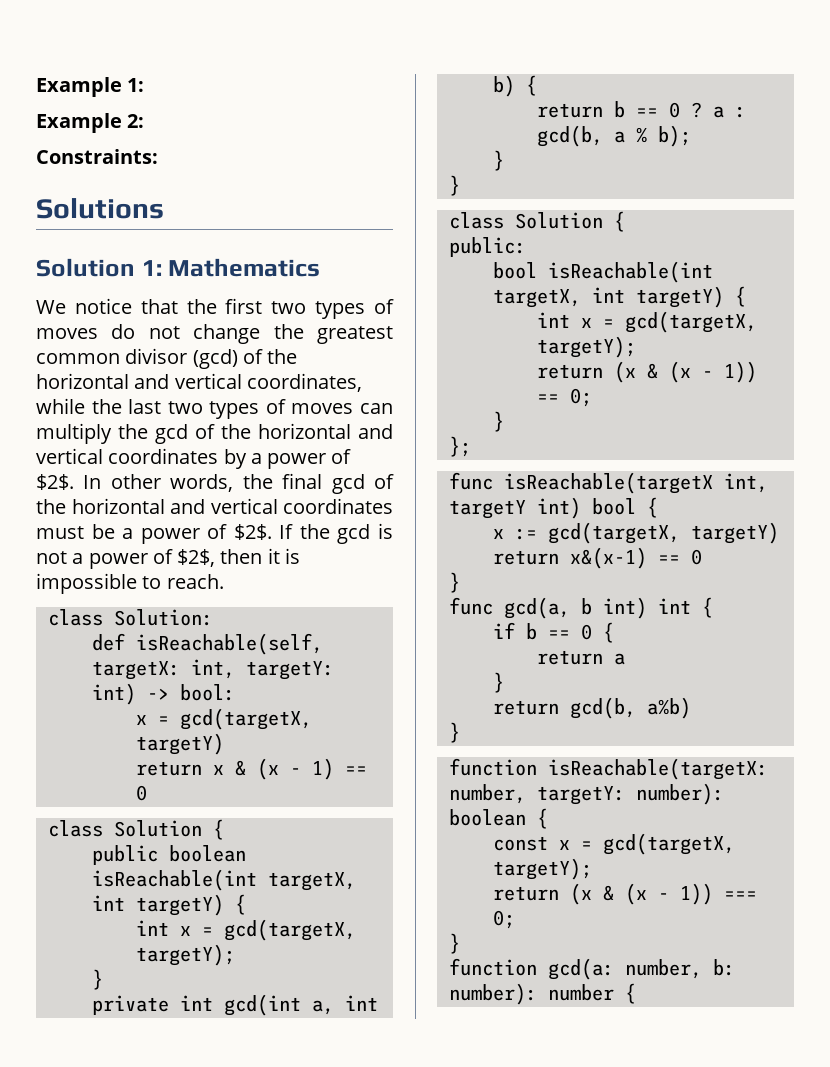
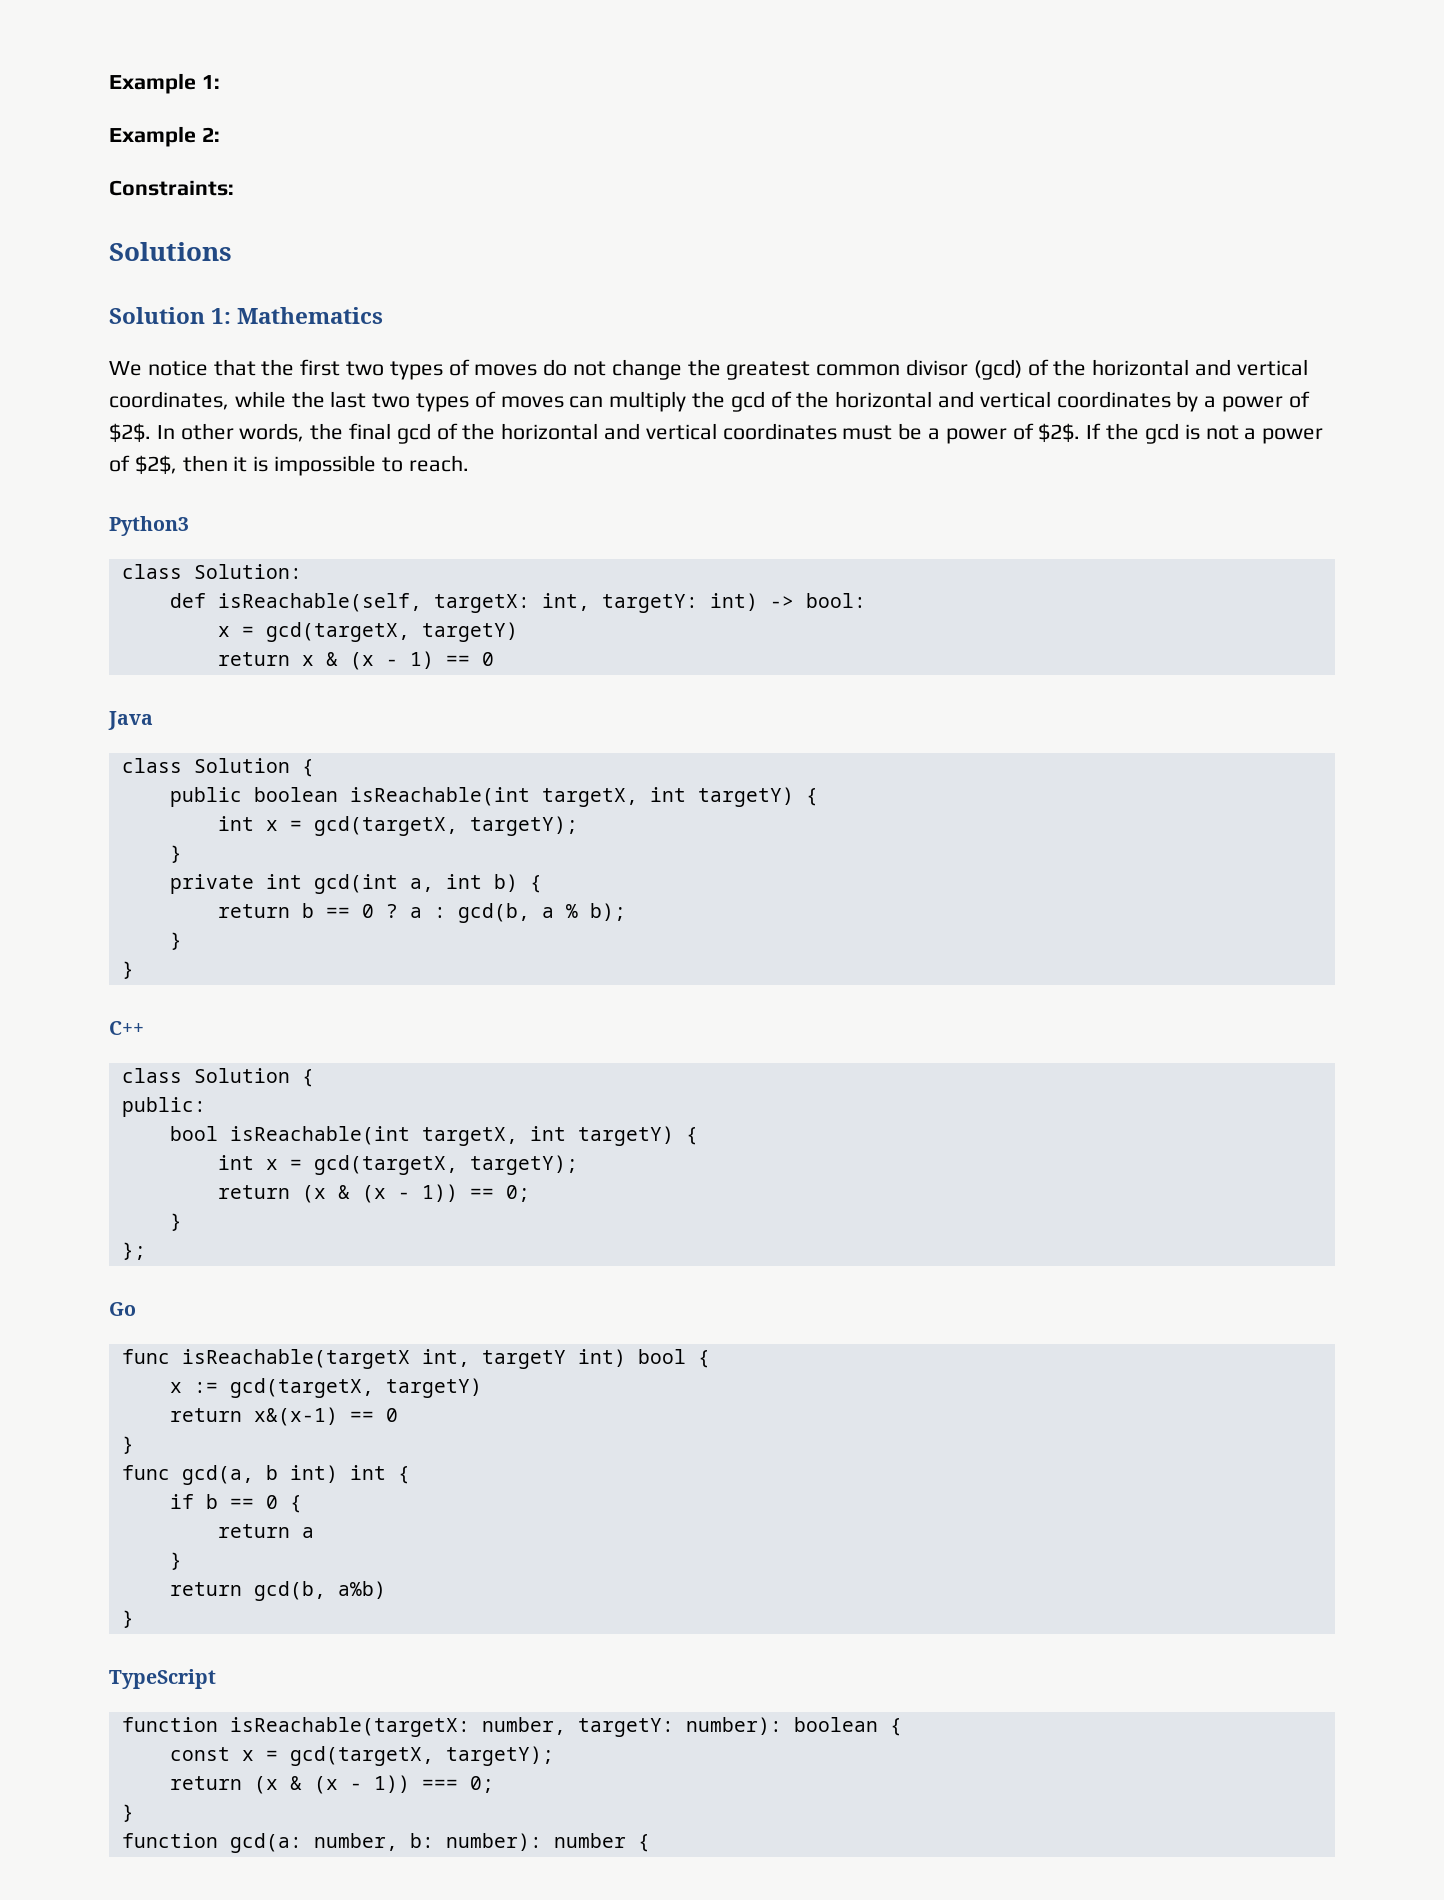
+ Python3
+ Java
+ C++
+ Go
+ TypeScript

